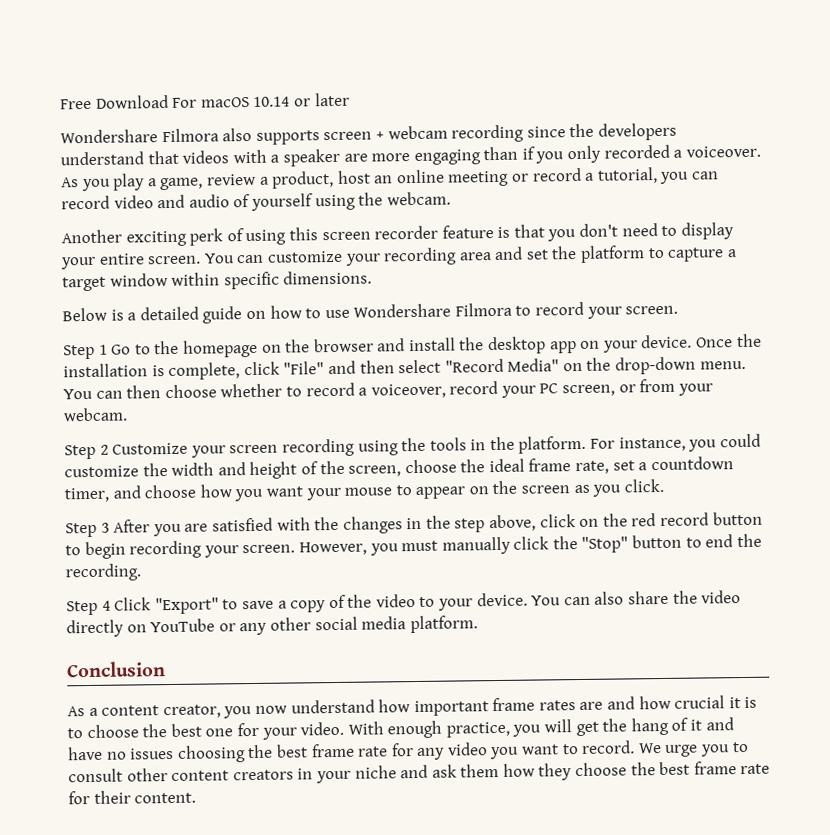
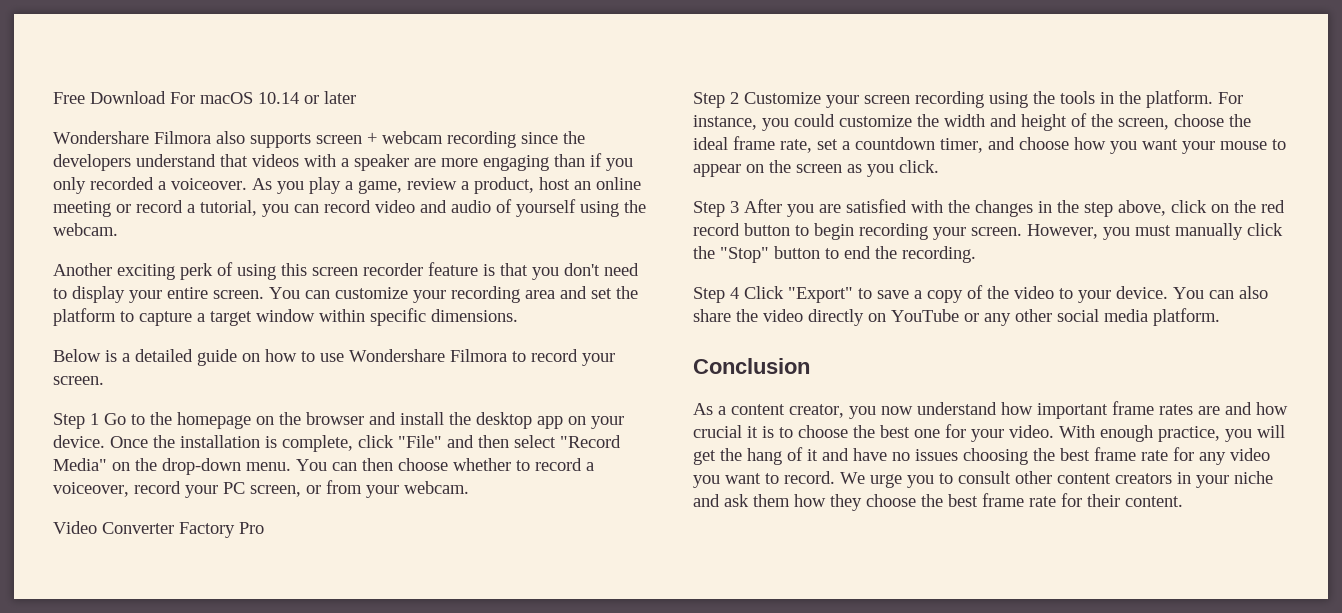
+ Video Converter Factory Pro

